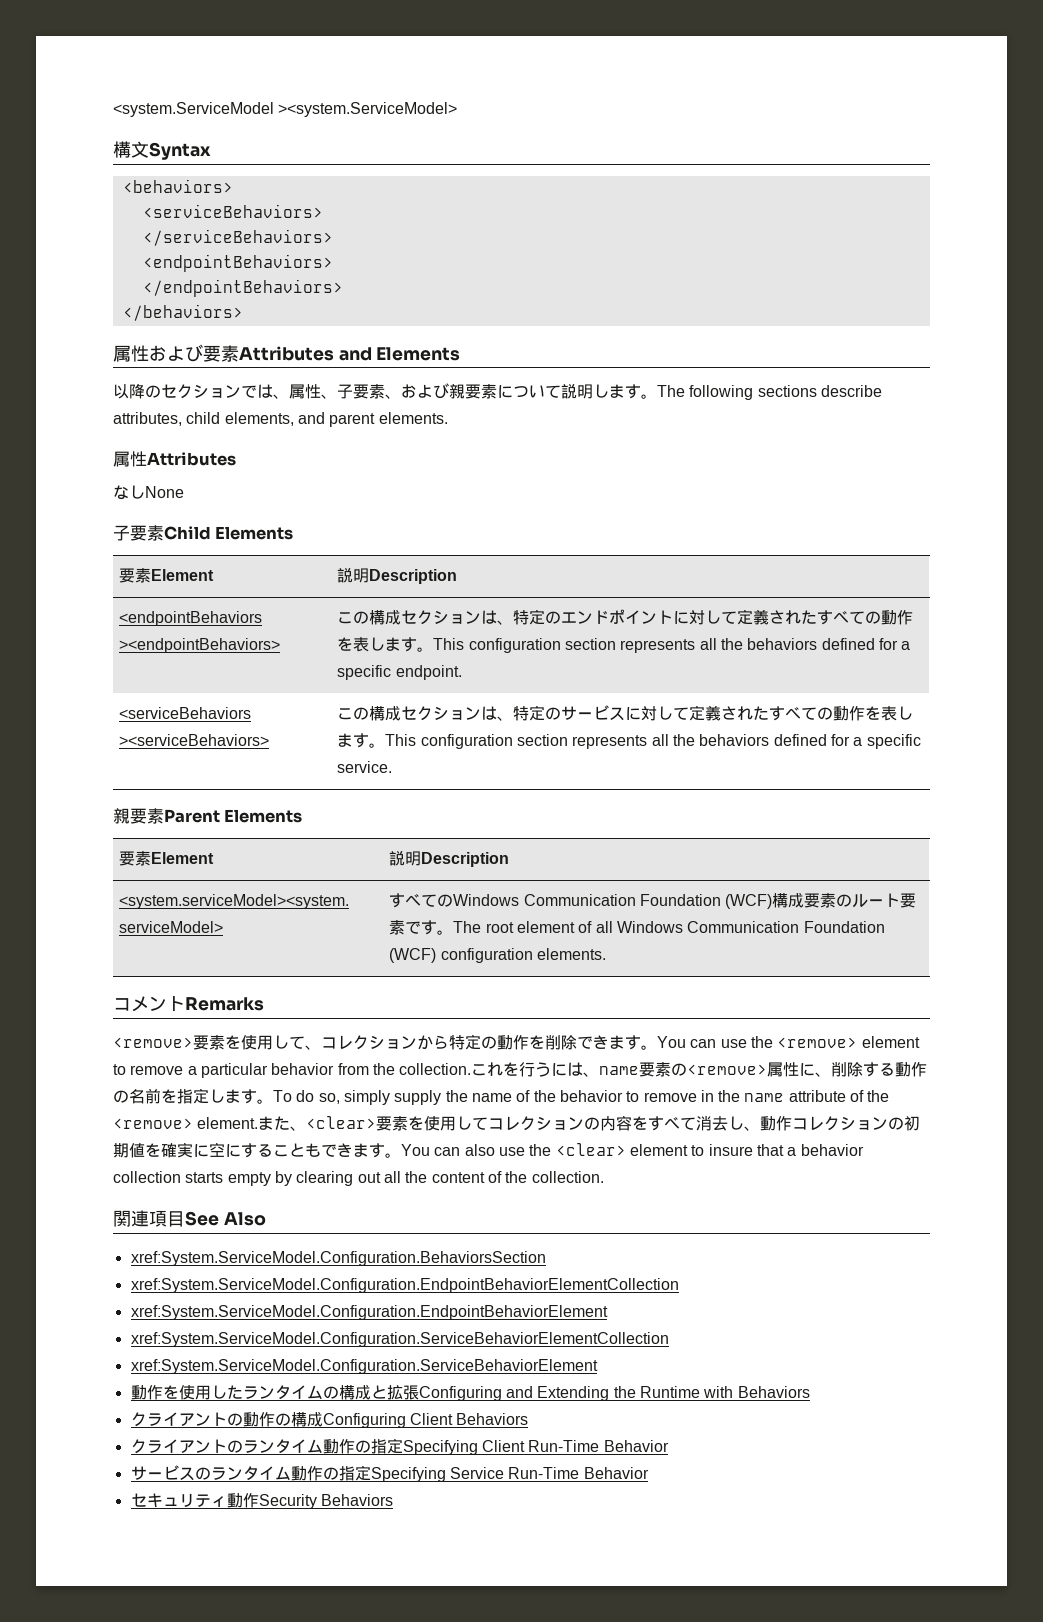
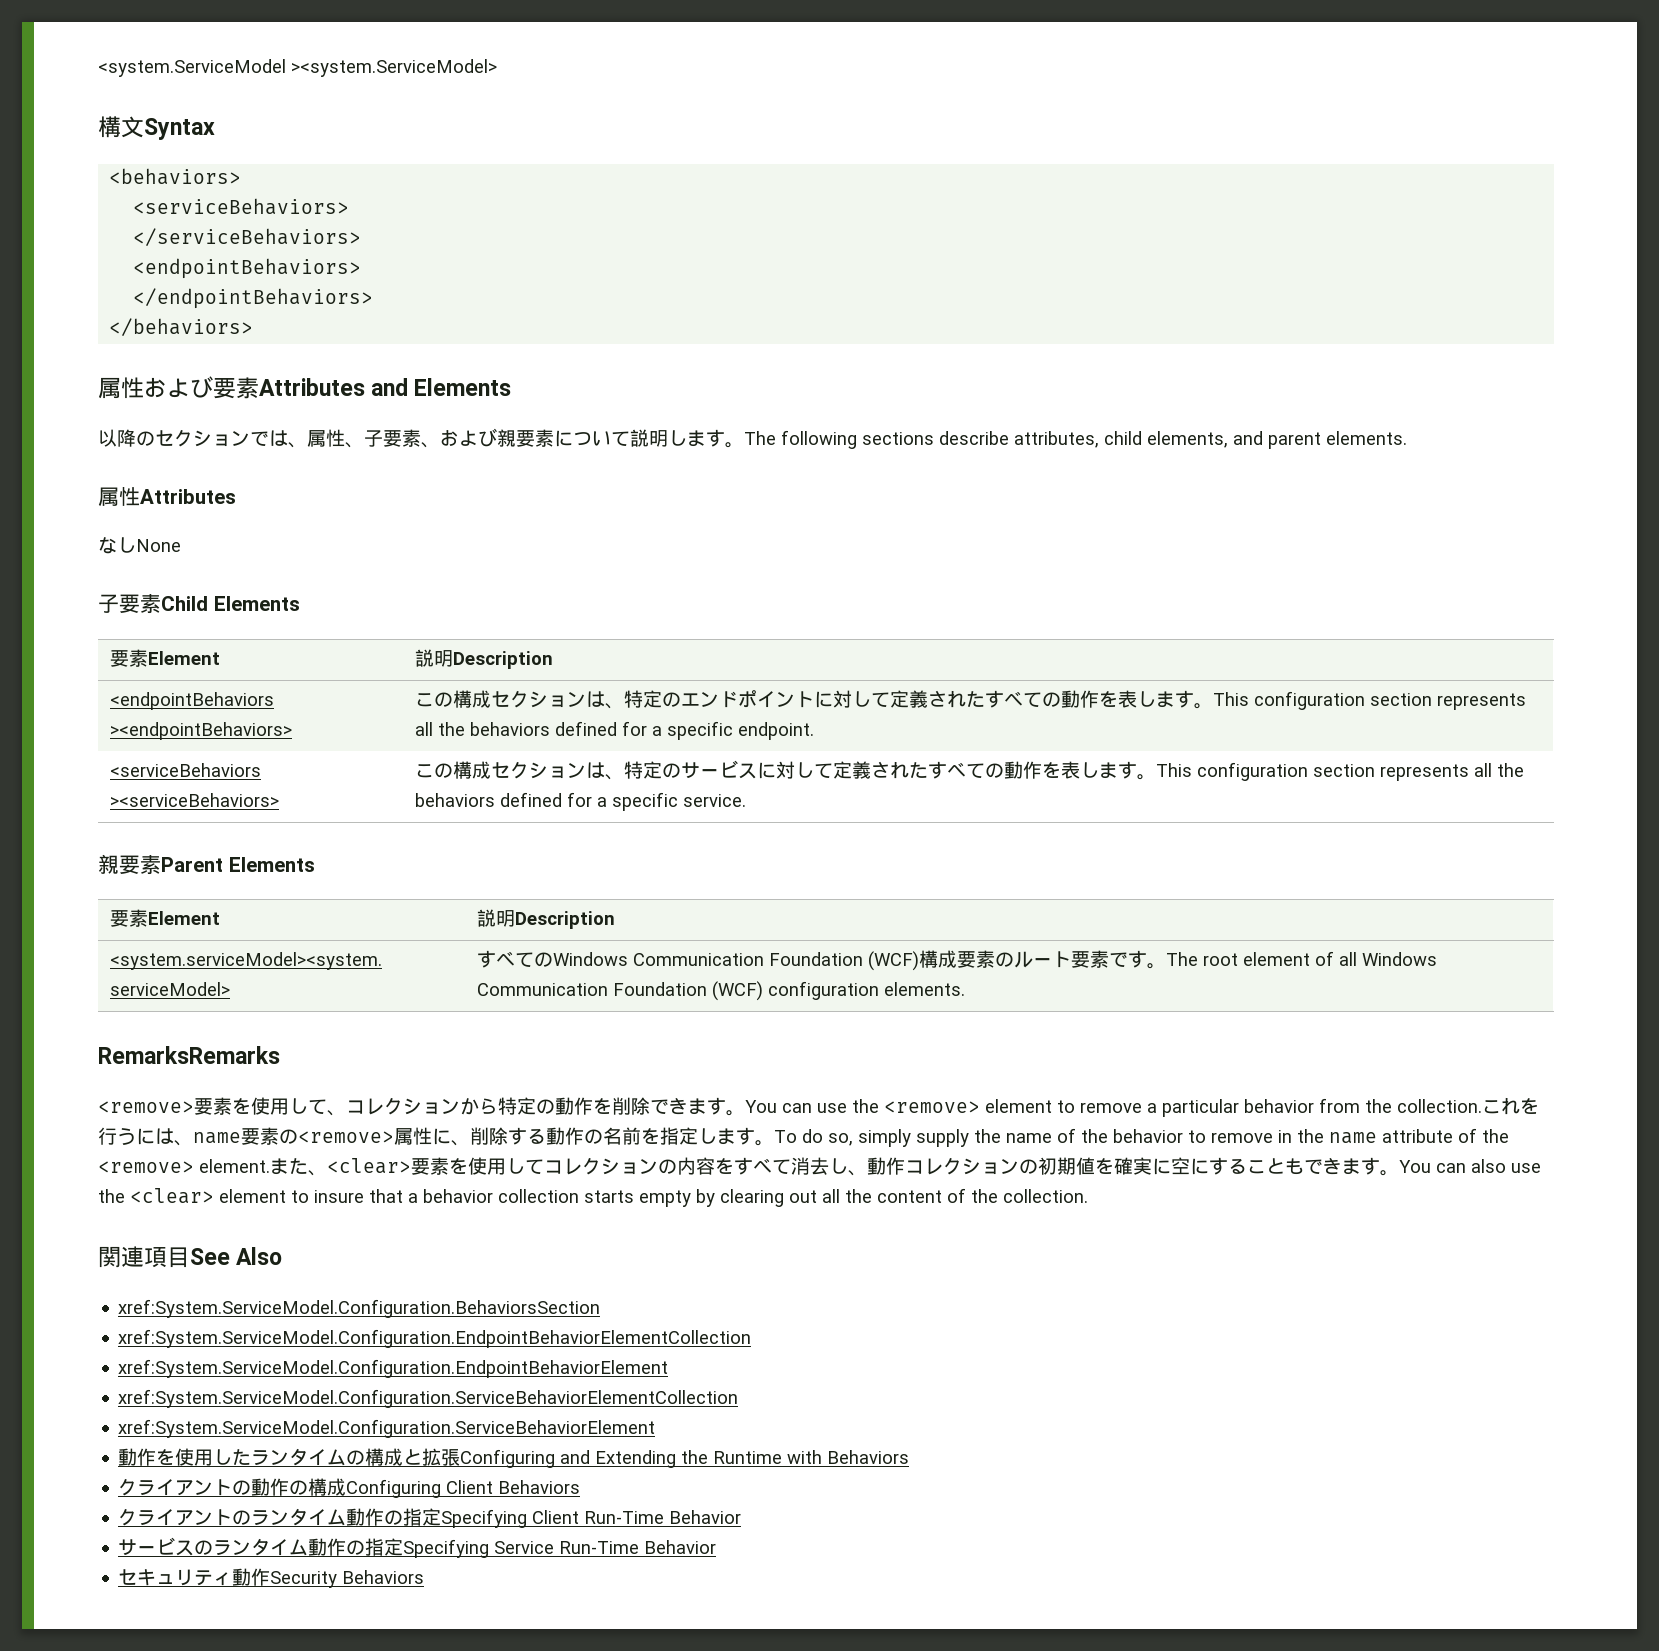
- コメントRemarks
+ RemarksRemarks

